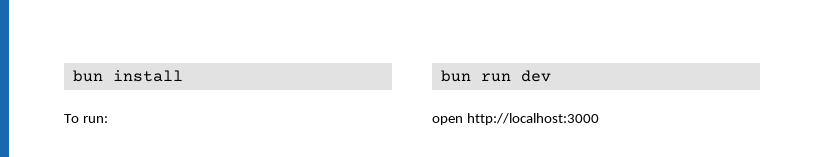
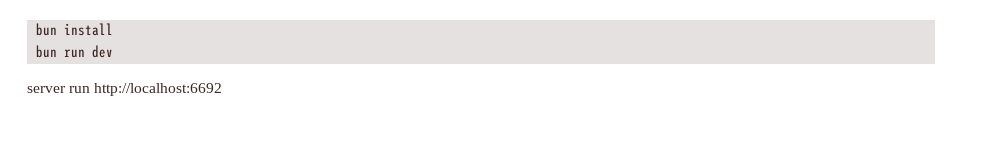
- To run:
- open http://localhost:3000
+ server run http://localhost:6692

